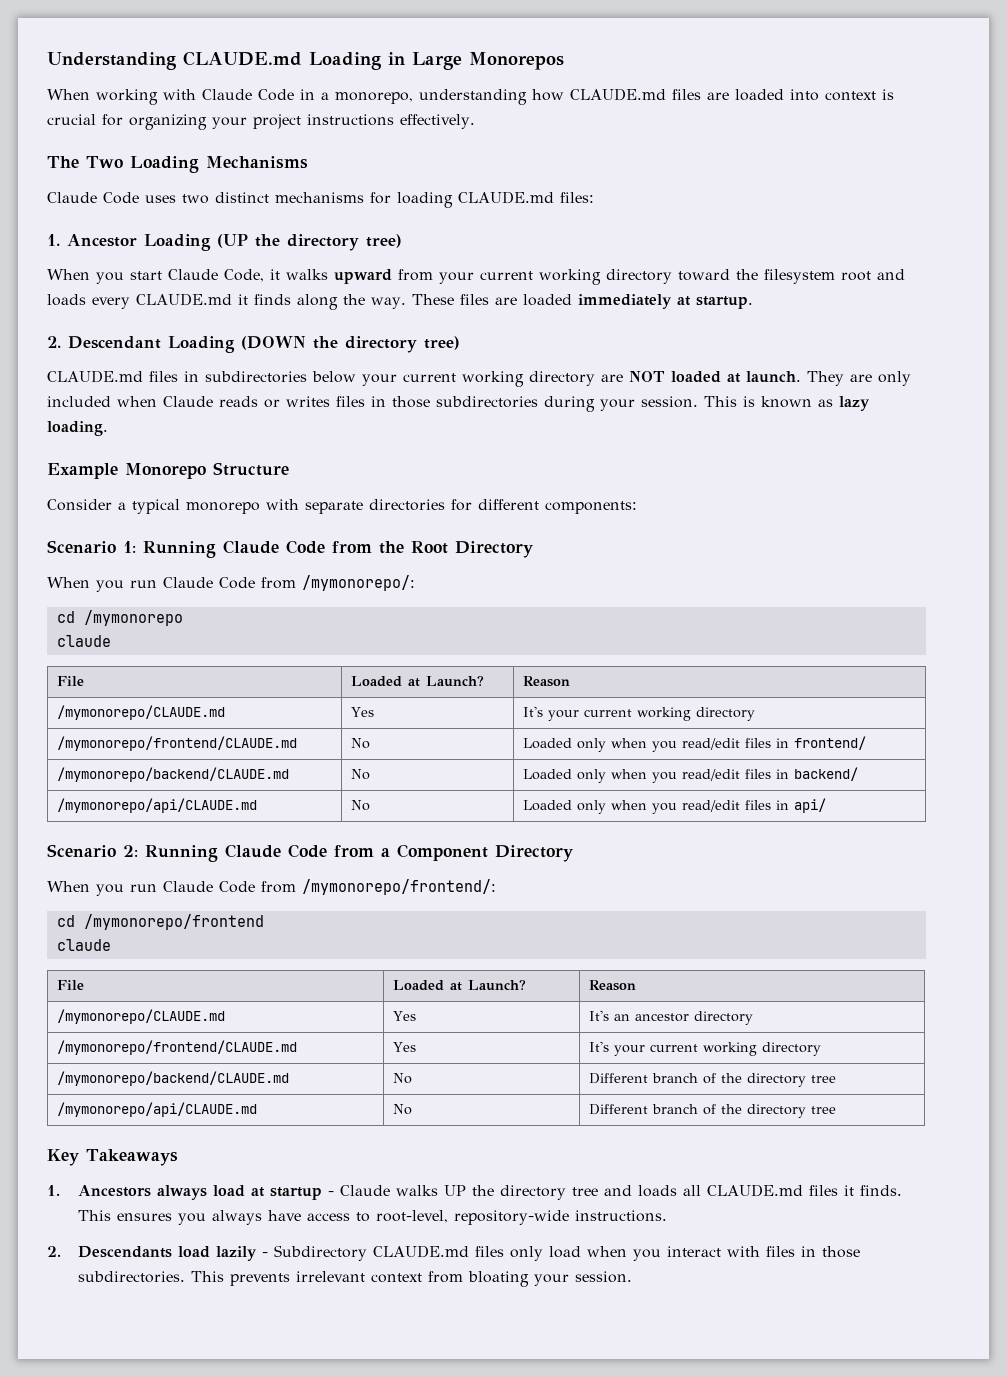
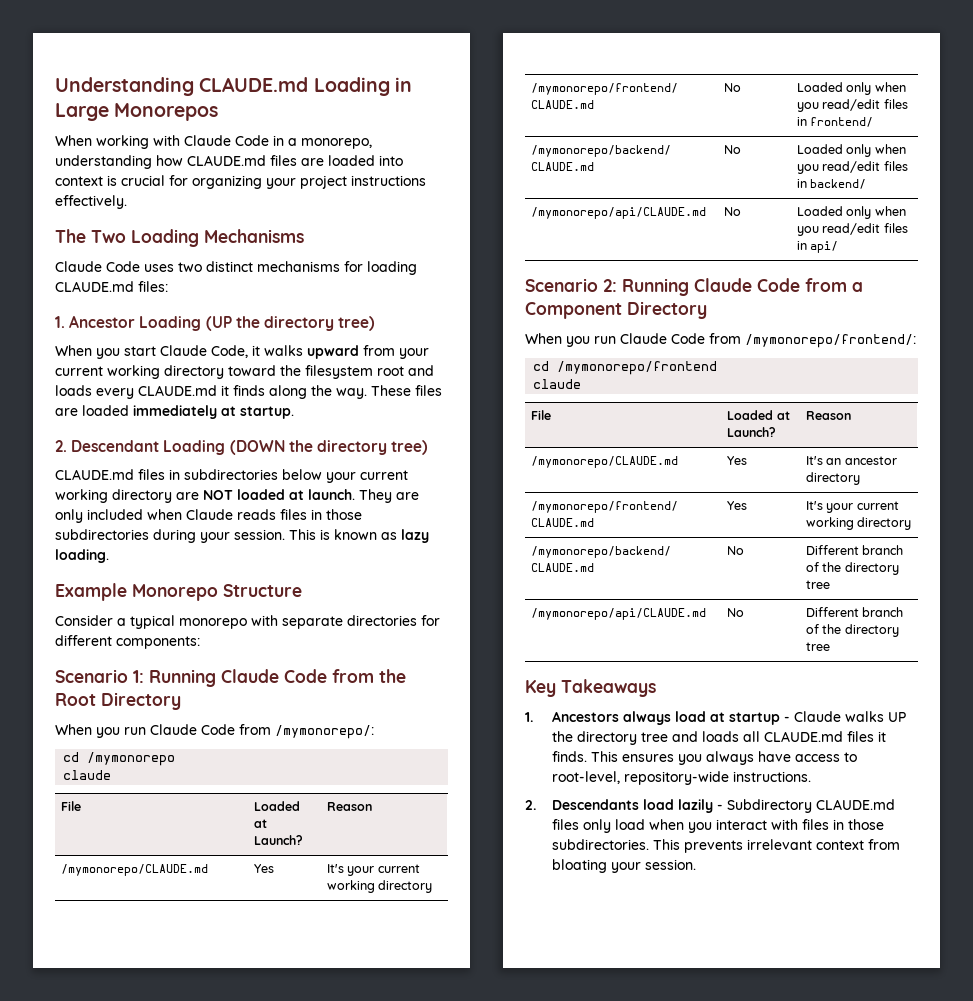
- They are only included when Claude reads or writes files in those subdirectories during your session.
+ They are only included when Claude reads files in those subdirectories during your session.

